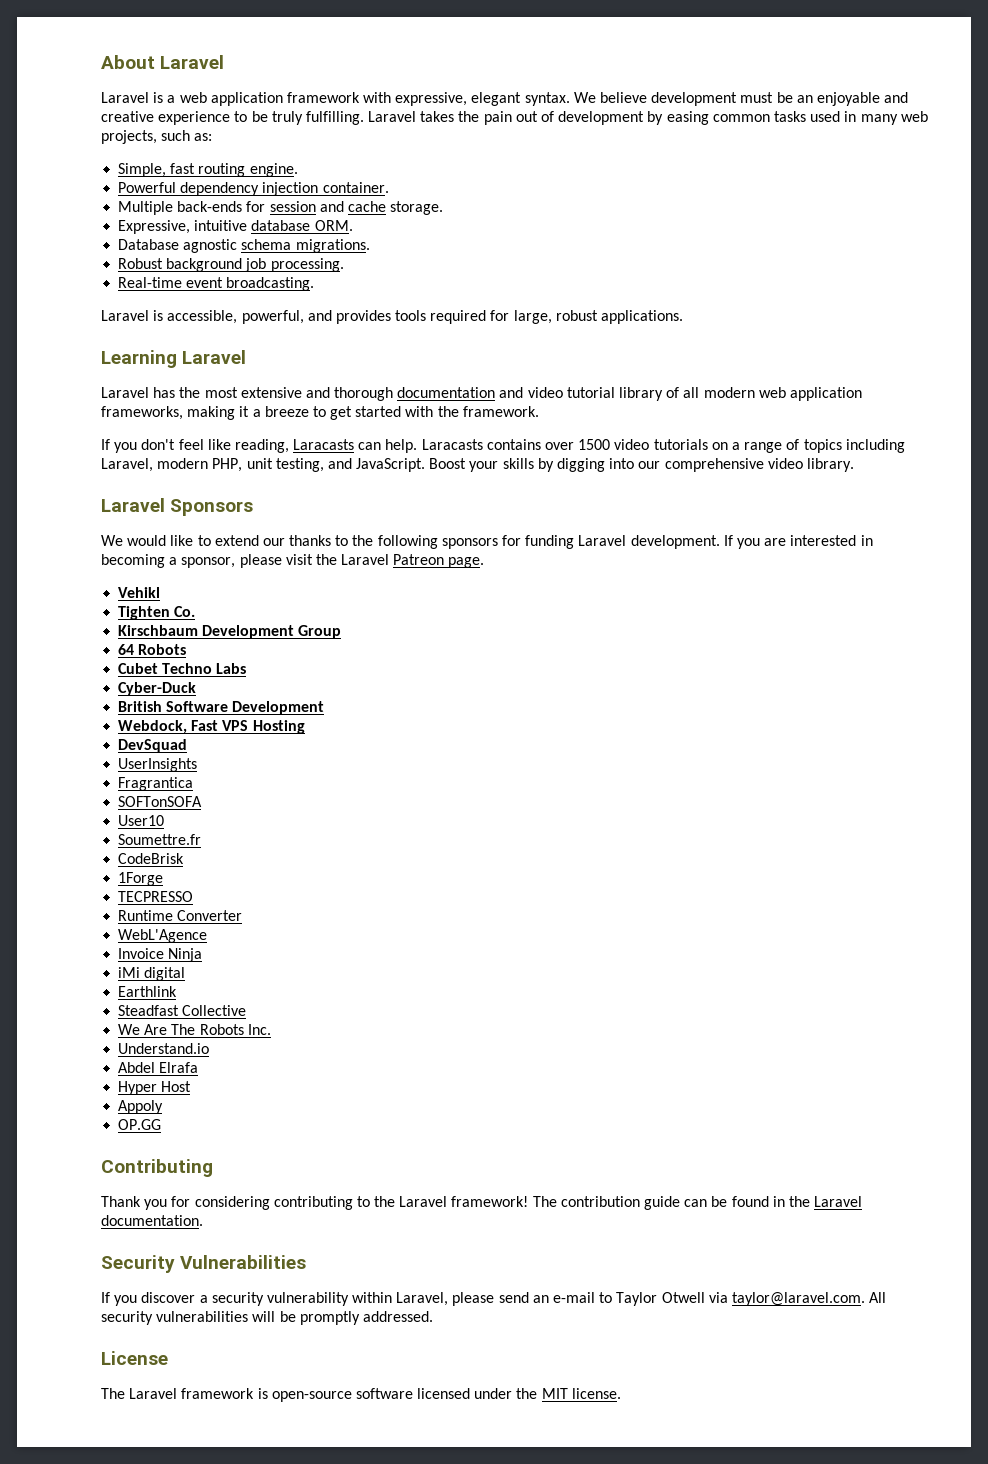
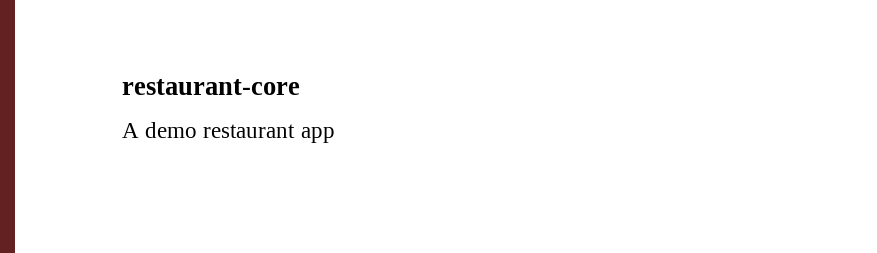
- About Laravel
- Laravel is a web application framework with expressive, elegant syntax. We believe development must be an enjoyable and creative experience to be truly fulfilling. Laravel takes the pain out of development by easing common tasks used in many web projects, such as:
- Simple, fast routing engine.
- Powerful dependency injection container.
- Multiple back-ends for session and cache storage.
- Expressive, intuitive database ORM.
- Database agnostic schema migrations.
- Robust background job processing.
- Real-time event broadcasting.
- Laravel is accessible, powerful, and provides tools required for large, robust applications.
- Learning Laravel
- Laravel has the most extensive and thorough documentation and video tutorial library of all modern web application frameworks, making it a breeze to get started with the framework.
- If you don't feel like reading, Laracasts can help. Laracasts contains over 1500 video tutorials on a range of topics including Laravel, modern PHP, unit testing, and JavaScript. Boost your skills by digging into our comprehensive video library.
- Laravel Sponsors
- We would like to extend our thanks to the following sponsors for funding Laravel development. If you are interested in becoming a sponsor, please visit the Laravel Patreon page.
- Vehikl
- Tighten Co.
- Kirschbaum Development Group
- 64 Robots
- Cubet Techno Labs
- Cyber-Duck
- British Software Development
- Webdock, Fast VPS Hosting
- DevSquad
- UserInsights
- Fragrantica
- SOFTonSOFA
- User10
- Soumettre.fr
- CodeBrisk
- 1Forge
- TECPRESSO
- Runtime Converter
- WebL'Agence
- Invoice Ninja
- iMi digital
- Earthlink
- Steadfast Collective
- We Are The Robots Inc.
- Understand.io
- Abdel Elrafa
- Hyper Host
- Appoly
- OP.GG
- Contributing
- Thank you for considering contributing to the Laravel framework! The contribution guide can be found in the Laravel documentation.
- Security Vulnerabilities
- If you discover a security vulnerability within Laravel, please send an e-mail to Taylor Otwell via taylor@laravel.com. All security vulnerabilities will be promptly addressed.
- License
- The Laravel framework is open-source software licensed under the MIT license.
+ restaurant-core
+ A demo restaurant app

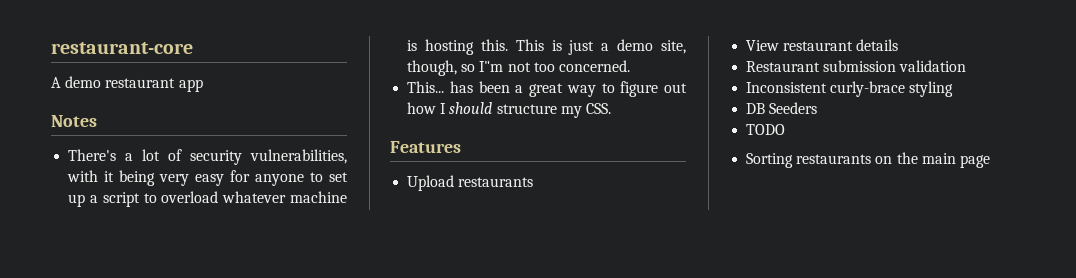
+ Notes
+ There's a lot of security vulnerabilities, with it being very easy for anyone to set up a script to overload whatever machine is hosting this. This is just a demo site, though, so I"m not too concerned.
+ This... has been a great way to figure out how I should structure my CSS.
+ Features
+ Upload restaurants
+ View restaurant details
+ Restaurant submission validation
+ Inconsistent curly-brace styling
+ DB Seeders
+ TODO
+ Sorting restaurants on the main page

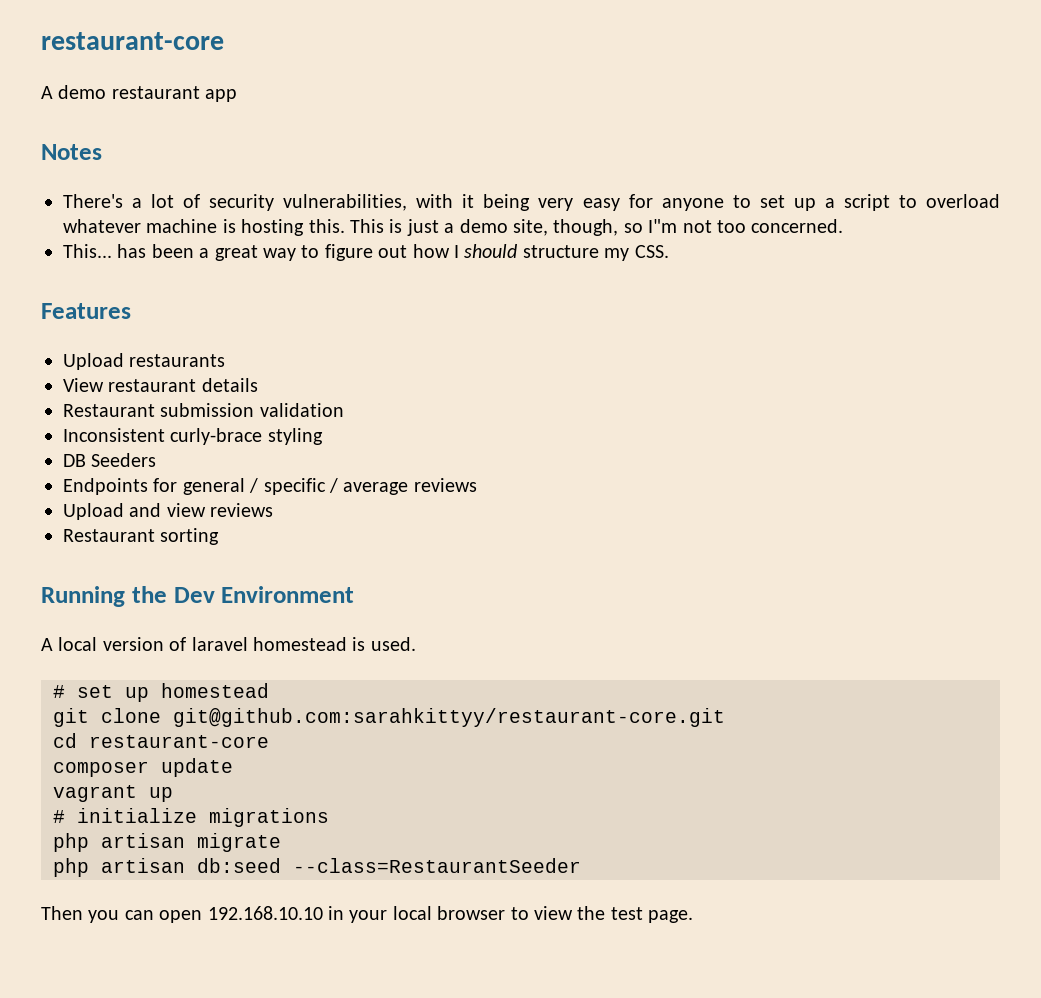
- TODO
- Sorting restaurants on the main page
+ Endpoints for general / specific / average reviews
+ Upload and view reviews
+ Restaurant sorting
+ Running the Dev Environment
+ A local version of laravel homestead is used.
+ # set up homestead
+ git clone git@github.com:sarahkittyy/restaurant-core.git
+ cd restaurant-core
+ composer update
+ vagrant up
+ # initialize migrations
+ php artisan migrate
+ php artisan db:seed --class=RestaurantSeeder
+ Then you can open 192.168.10.10 in your local browser to view the test page.

